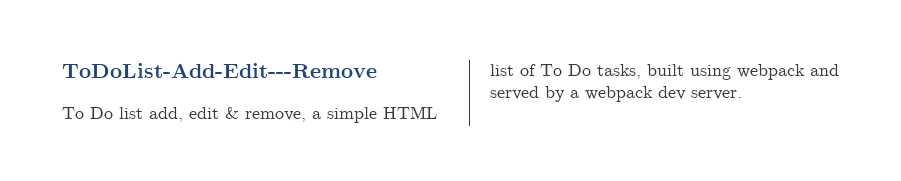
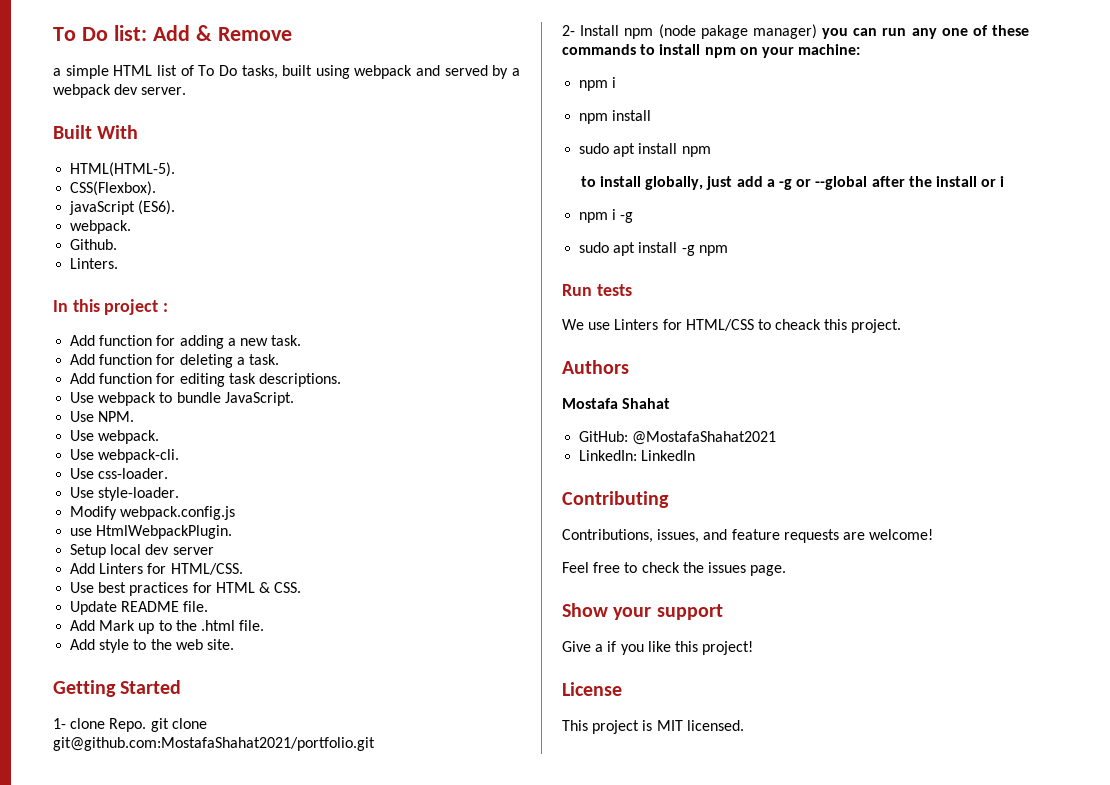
- ToDoList-Add-Edit---Remove
- To Do list add, edit & remove, a simple HTML list of To Do tasks, built using webpack and served by a webpack dev server.
+ To Do list: Add & Remove
+ a simple HTML list of To Do tasks, built using webpack and served by a webpack dev server.
+ Built With
+ HTML(HTML-5).
+ CSS(Flexbox).
+ javaScript (ES6).
+ webpack.
+ Github.
+ Linters.
+ In this project :
+ Add function for adding a new task.
+ Add function for deleting a task.
+ Add function for editing task descriptions.
+ Use webpack to bundle JavaScript.
+ Use NPM.
+ Use webpack.
+ Use webpack-cli.
+ Use css-loader.
+ Use style-loader.
+ Modify webpack.config.js
+ use HtmlWebpackPlugin.
+ Setup local dev server
+ Add Linters for HTML/CSS.
+ Use best practices for HTML & CSS.
+ Update README file.
+ Add Mark up to the .html file.
+ Add style to the web site.
+ Getting Started
+ 1- clone Repo. git clone git@github.com:MostafaShahat2021/portfolio.git
+ 2- Install npm (node pakage manager) you can run any one of these commands to install npm on your machine:
+ npm i
+ npm install
+ sudo apt install npm
+ to install globally, just add a -g or --global after the install or i
+ npm i -g
+ sudo apt install -g npm
+ Run tests
+ We use Linters for HTML/CSS to cheack this project.
+ Authors
+ Mostafa Shahat
+ GitHub: @MostafaShahat2021
+ LinkedIn: LinkedIn
+ Contributing
+ Contributions, issues, and feature requests are welcome!
+ Feel free to check the issues page.
+ Show your support
+ Give a if you like this project!
+ License
+ This project is MIT licensed.

